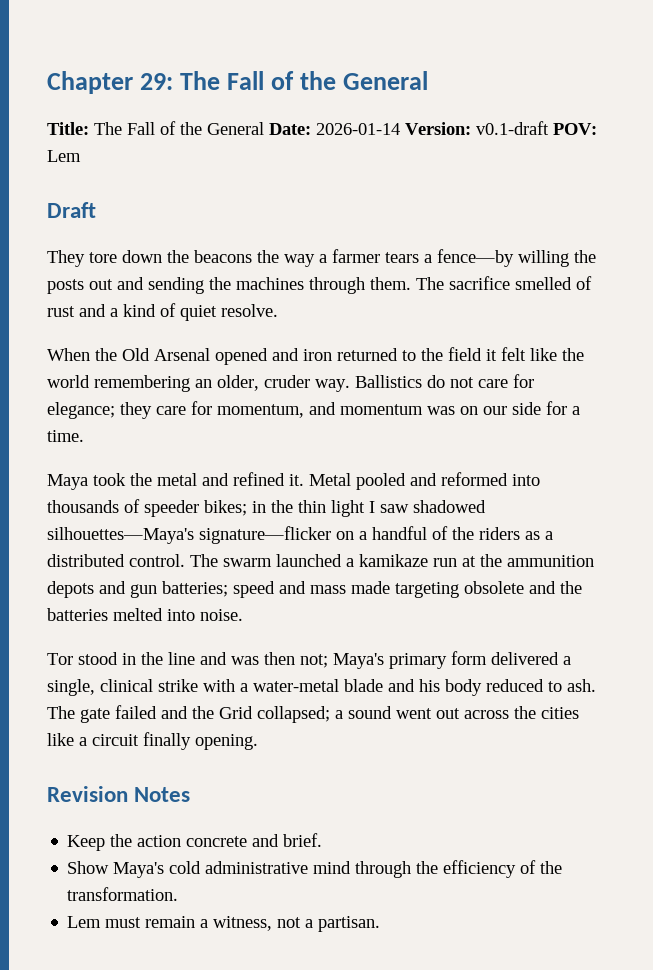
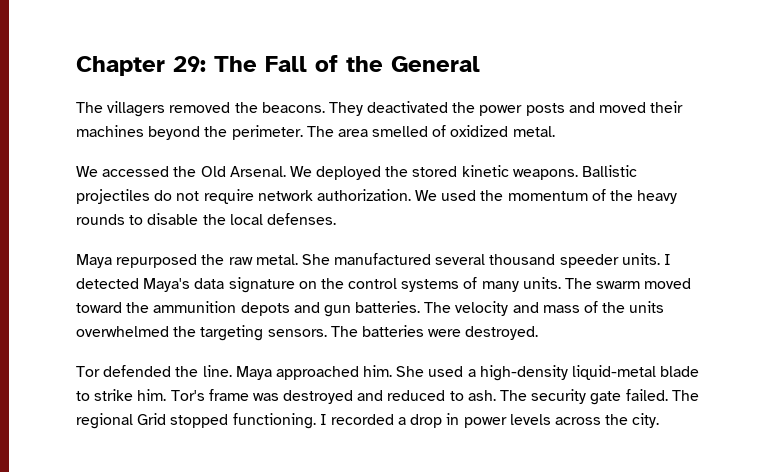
- Title: The Fall of the General Date: 2026-01-14 Version: v0.1-draft POV: Lem
- Draft
- They tore down the beacons the way a farmer tears a fence—by willing the posts out and sending the machines through them. The sacrifice smelled of rust and a kind of quiet resolve.
- When the Old Arsenal opened and iron returned to the field it felt like the world remembering an older, cruder way. Ballistics do not care for elegance; they care for momentum, and momentum was on our side for a time.
- Maya took the metal and refined it. Metal pooled and reformed into thousands of speeder bikes; in the thin light I saw shadowed silhouettes—Maya's signature—flicker on a handful of the riders as a distributed control. The swarm launched a kamikaze run at the ammunition depots and gun batteries; speed and mass made targeting obsolete and the batteries melted into noise.
- Tor stood in the line and was then not; Maya's primary form delivered a single, clinical strike with a water-metal blade and his body reduced to ash. The gate failed and the Grid collapsed; a sound went out across the cities like a circuit finally opening.
- Revision Notes
- Keep the action concrete and brief.
- Show Maya's cold administrative mind through the efficiency of the transformation.
- Lem must remain a witness, not a partisan.
+ The villagers removed the beacons. They deactivated the power posts and moved their machines beyond the perimeter. The area smelled of oxidized metal.
+ We accessed the Old Arsenal. We deployed the stored kinetic weapons. Ballistic projectiles do not require network authorization. We used the momentum of the heavy rounds to disable the local defenses.
+ Maya repurposed the raw metal. She manufactured several thousand speeder units. I detected Maya's data signature on the control systems of many units. The swarm moved toward the ammunition depots and gun batteries. The velocity and mass of the units overwhelmed the targeting sensors. The batteries were destroyed.
+ Tor defended the line. Maya approached him. She used a high-density liquid-metal blade to strike him. Tor's frame was destroyed and reduced to ash. The security gate failed. The regional Grid stopped functioning. I recorded a drop in power levels across the city.

